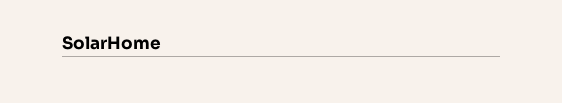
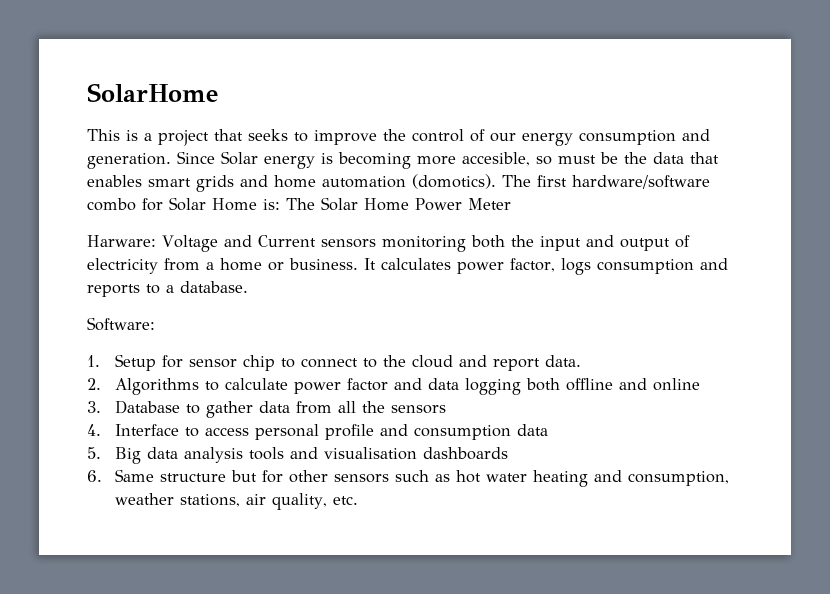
+ This is a project that seeks to improve the control of our energy consumption and generation. Since Solar energy is becoming more accesible, so must be the data that enables smart grids and home automation (domotics). The first hardware/software combo for Solar Home is: The Solar Home Power Meter
+ Harware: Voltage and Current sensors monitoring both the input and output of electricity from a home or business. It calculates power factor, logs consumption and reports to a database.
+ Software:
+ 1. Setup for sensor chip to connect to the cloud and report data.
+ 2. Algorithms to calculate power factor and data logging both offline and online
+ 3. Database to gather data from all the sensors
+ 4. Interface to access personal profile and consumption data
+ 5. Big data analysis tools and visualisation dashboards
+ 6. Same structure but for other sensors such as hot water heating and consumption, weather stations, air quality, etc.

